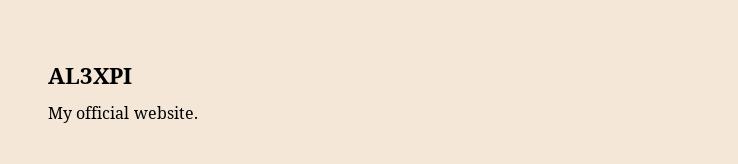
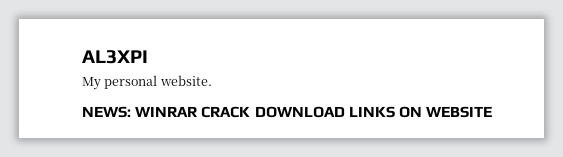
- My official website.
+ My personal website.
+ NEWS: WINRAR CRACK DOWNLOAD LINKS ON WEBSITE

